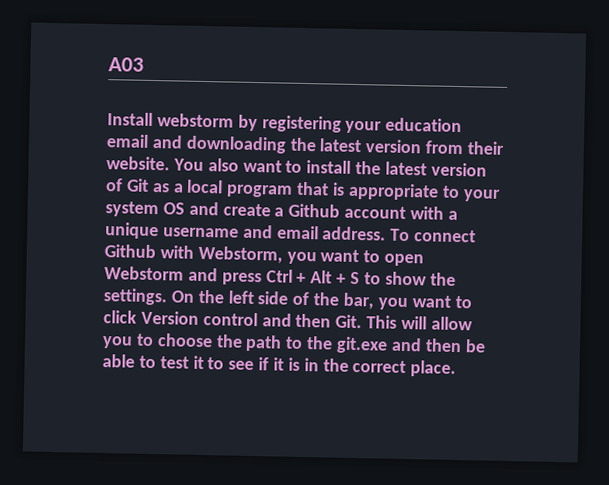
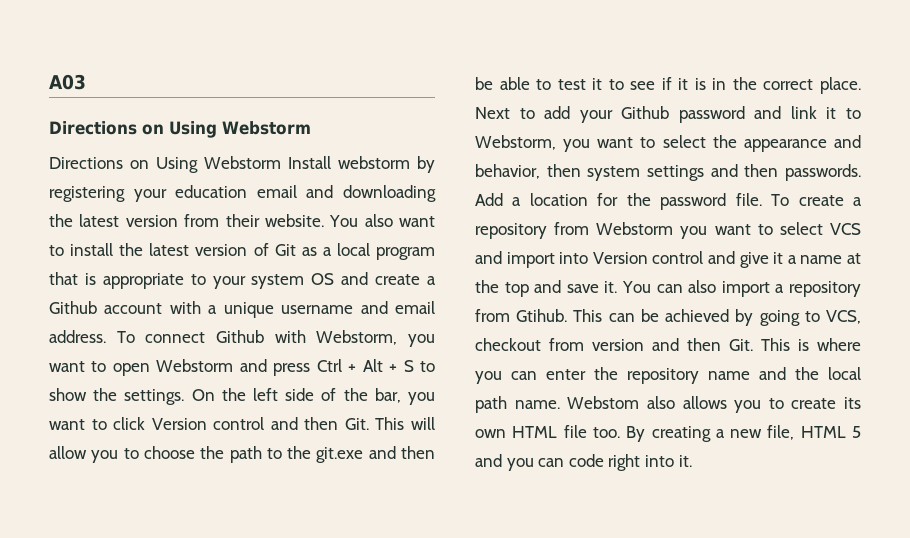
  A03
- Install webstorm by registering your education email and downloading the latest version from their website.
+ Directions on Using Webstorm
+ Directions on Using Webstorm Install webstorm by registering your education email and downloading the latest version from their website.
+ Next to add your Github password and link it to Webstorm, you want to select the appearance and behavior, then system settings and then passwords. Add a location for the password file. To create a repository from Webstorm you want to select VCS and import into Version control and give it a name at the top and save it. You can also import a repository from Gtihub. This can be achieved by going to VCS, checkout from version and then Git. This is where you can enter the repository name and the local path name. Webstom also allows you to create its own HTML file too. By creating a new file, HTML 5 and you can code right into it.

